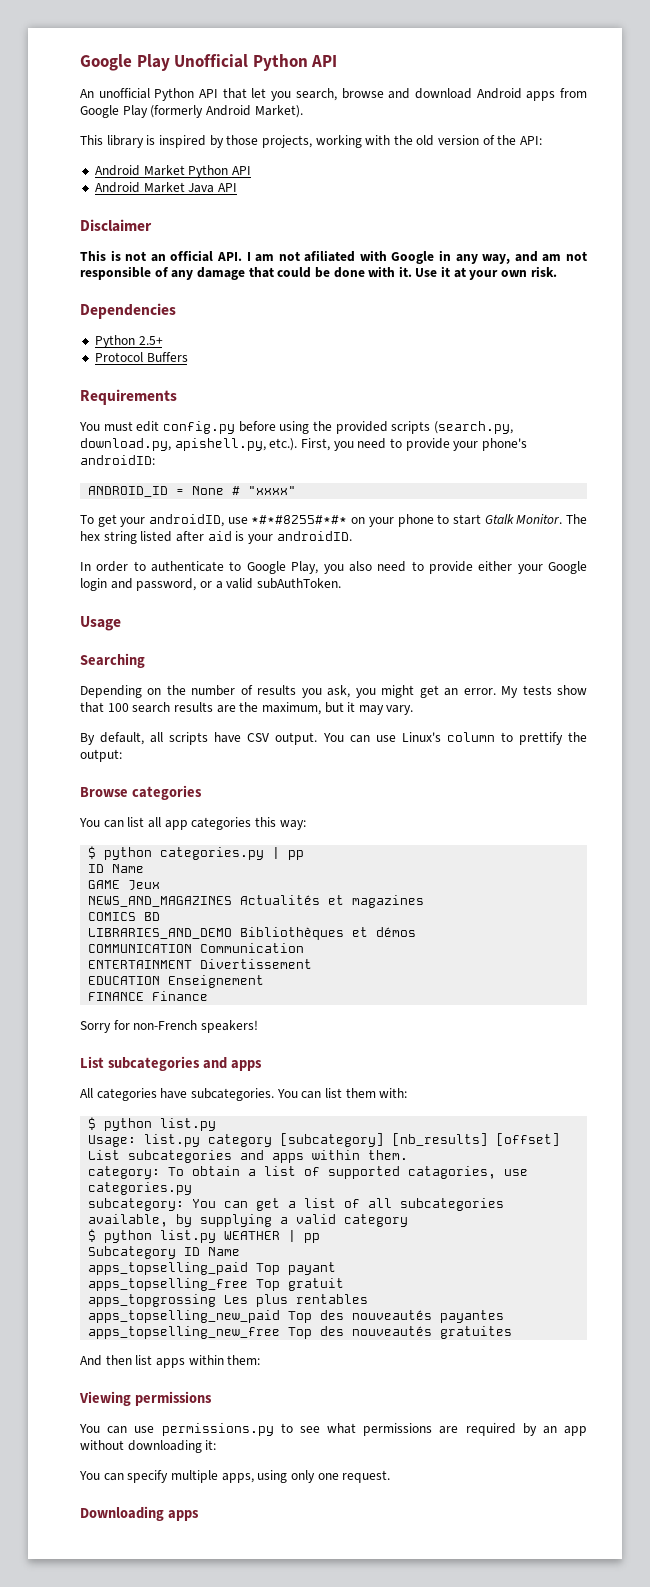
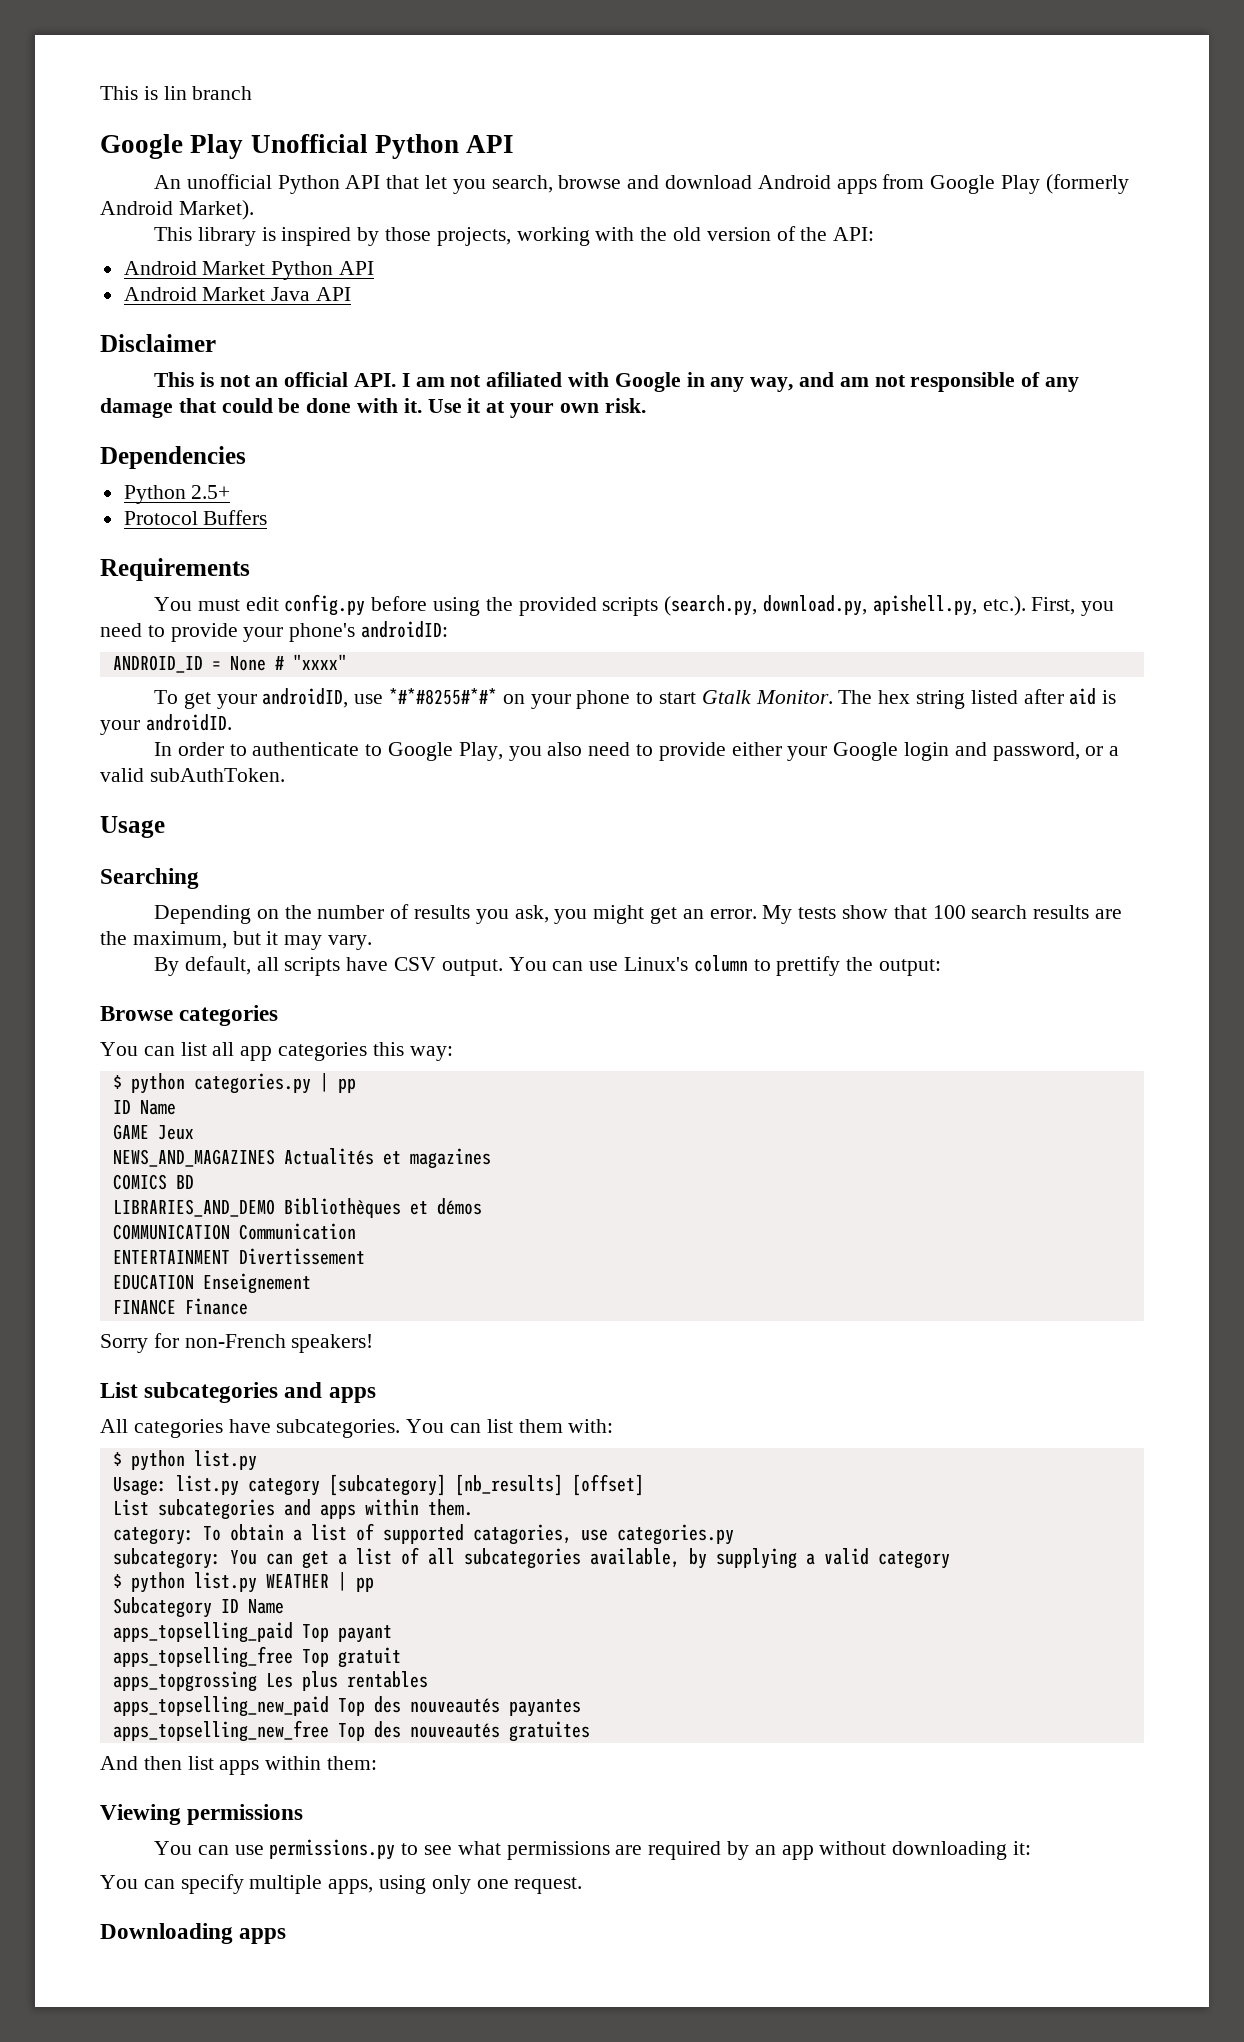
+ This is lin branch

